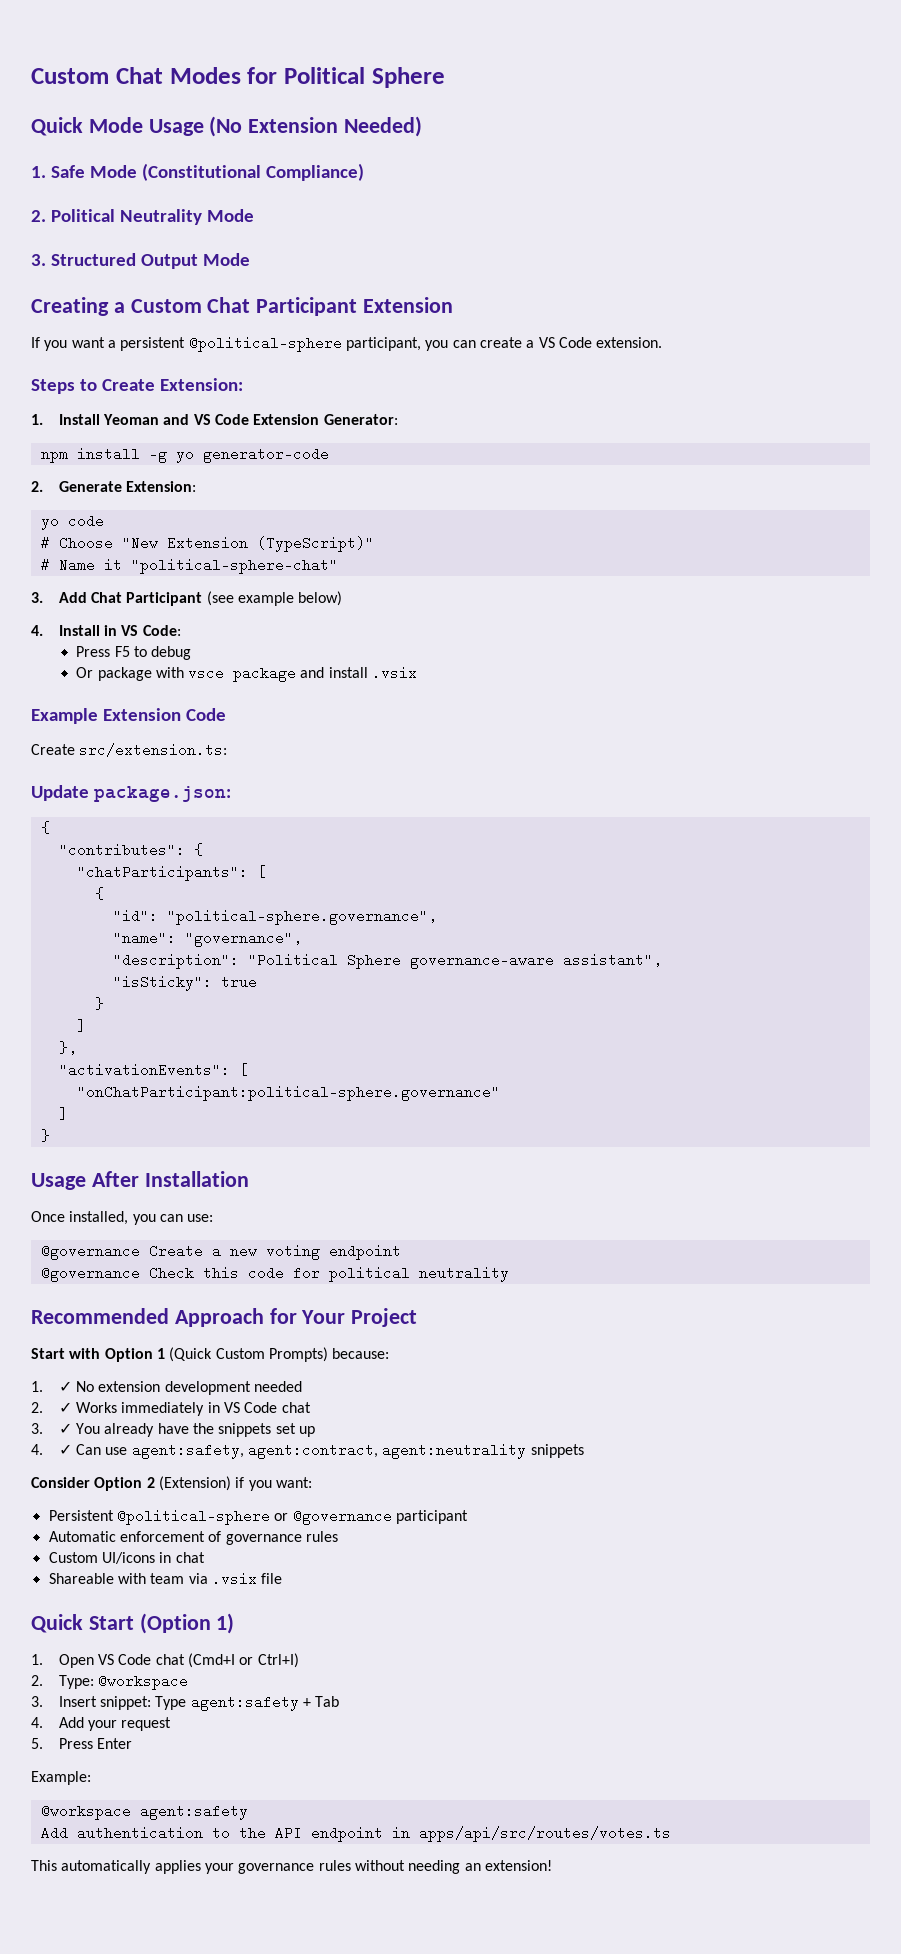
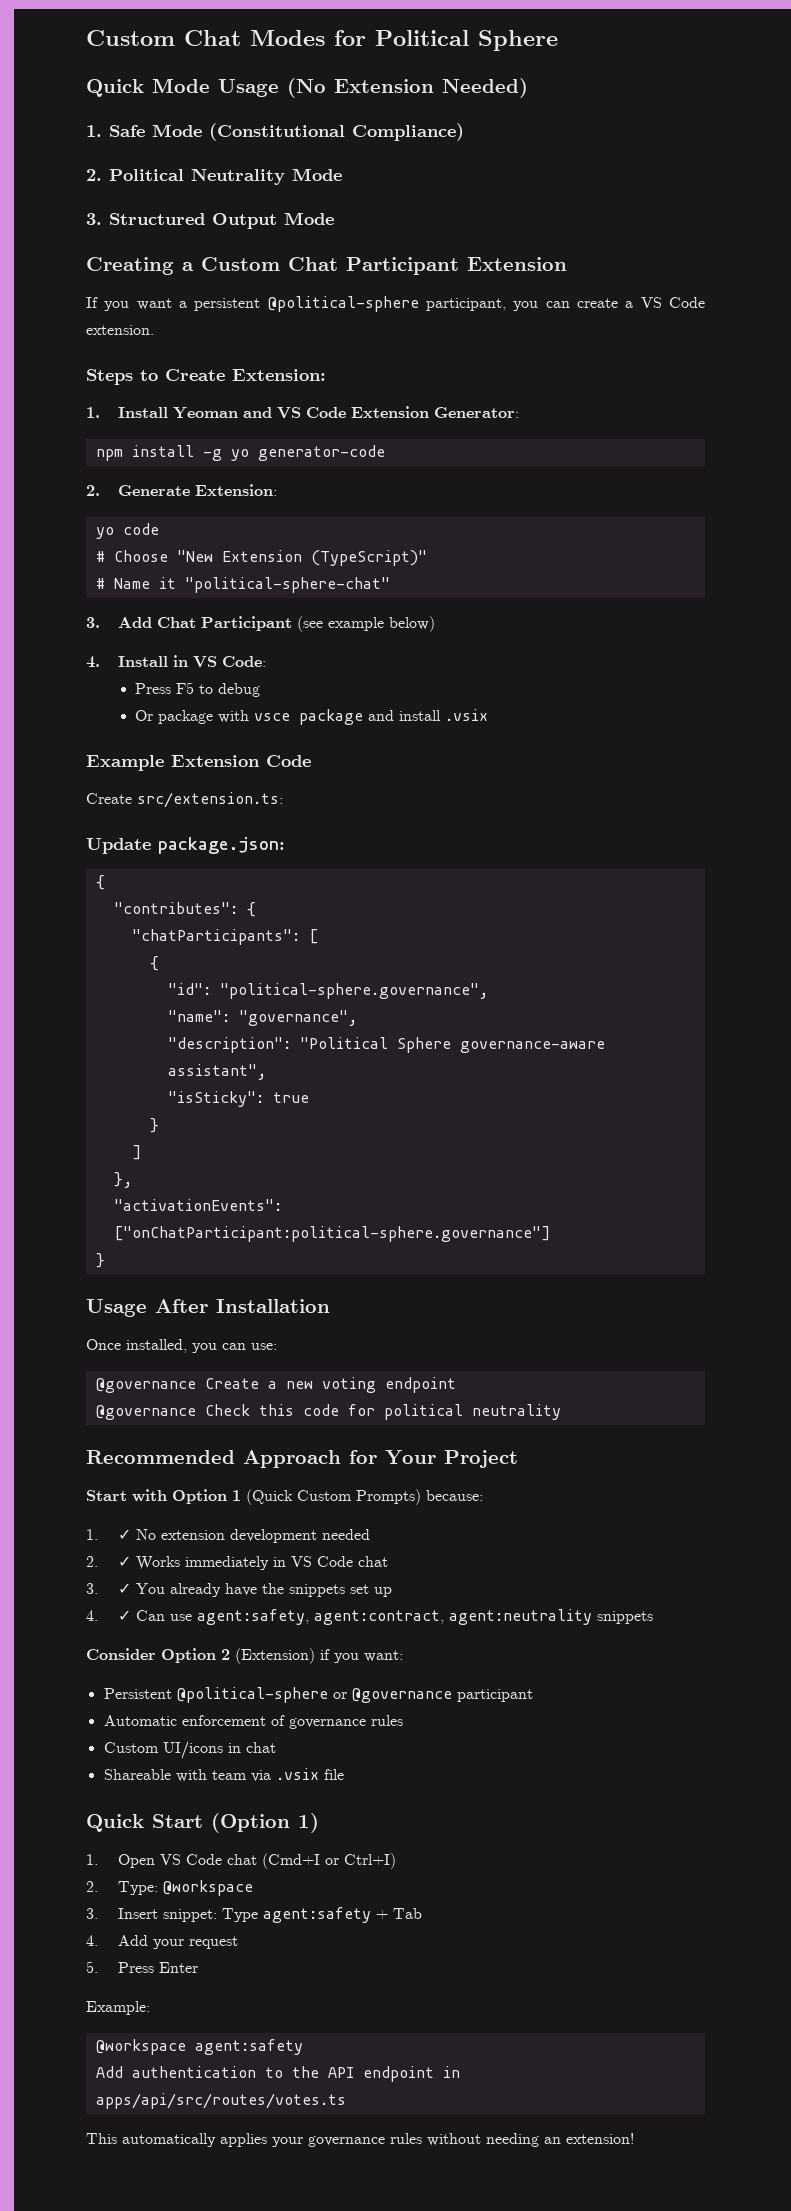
- "activationEvents": [
- "onChatParticipant:political-sphere.governance"
- ]
+ "activationEvents": ["onChatParticipant:political-sphere.governance"]

